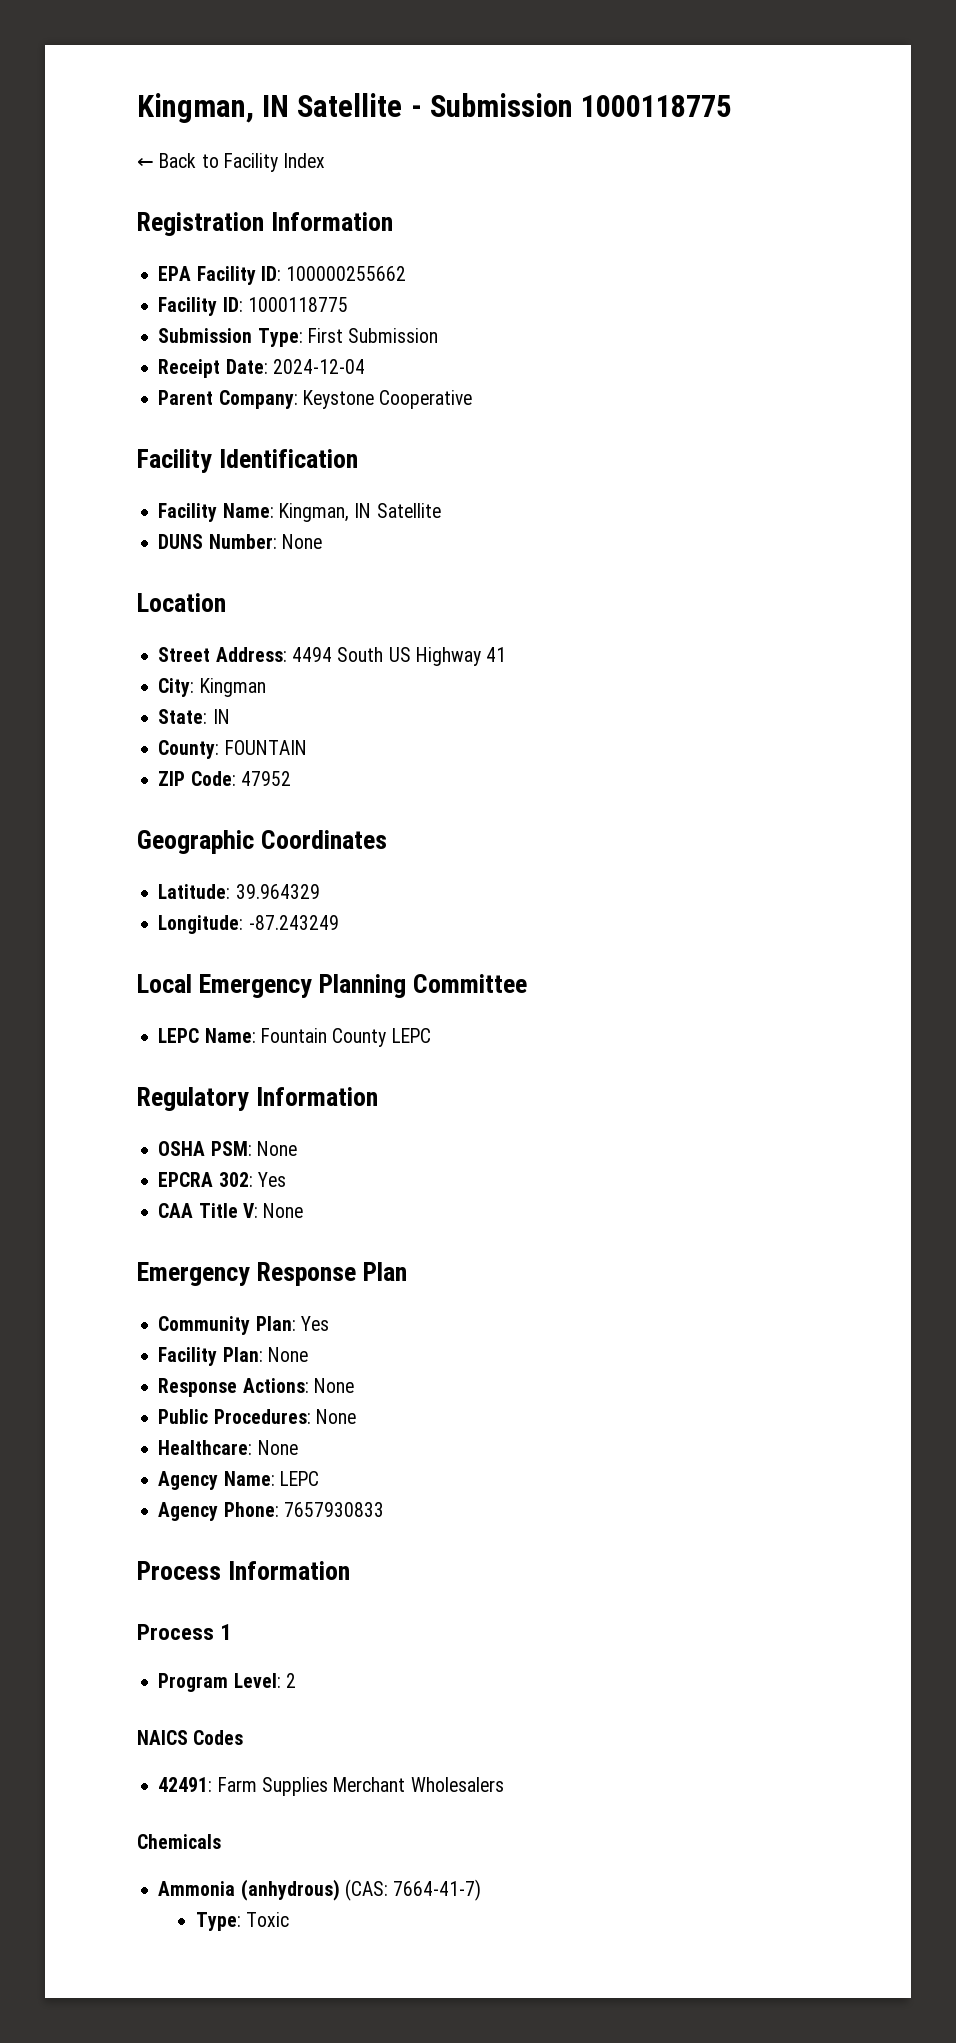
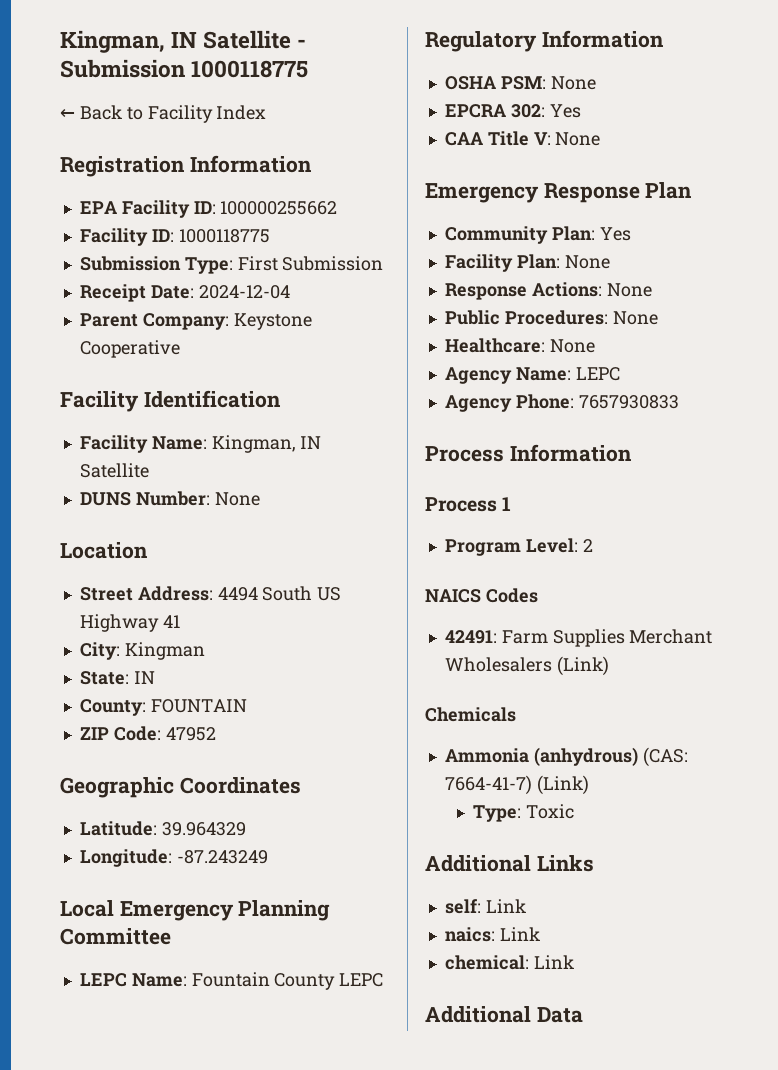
- 42491: Farm Supplies Merchant Wholesalers
+ 42491: Farm Supplies Merchant Wholesalers (Link)
- Ammonia (anhydrous) (CAS: 7664-41-7)
+ Ammonia (anhydrous) (CAS: 7664-41-7) (Link)
+ Additional Links
+ self: Link
+ naics: Link
+ chemical: Link
+ Additional Data

